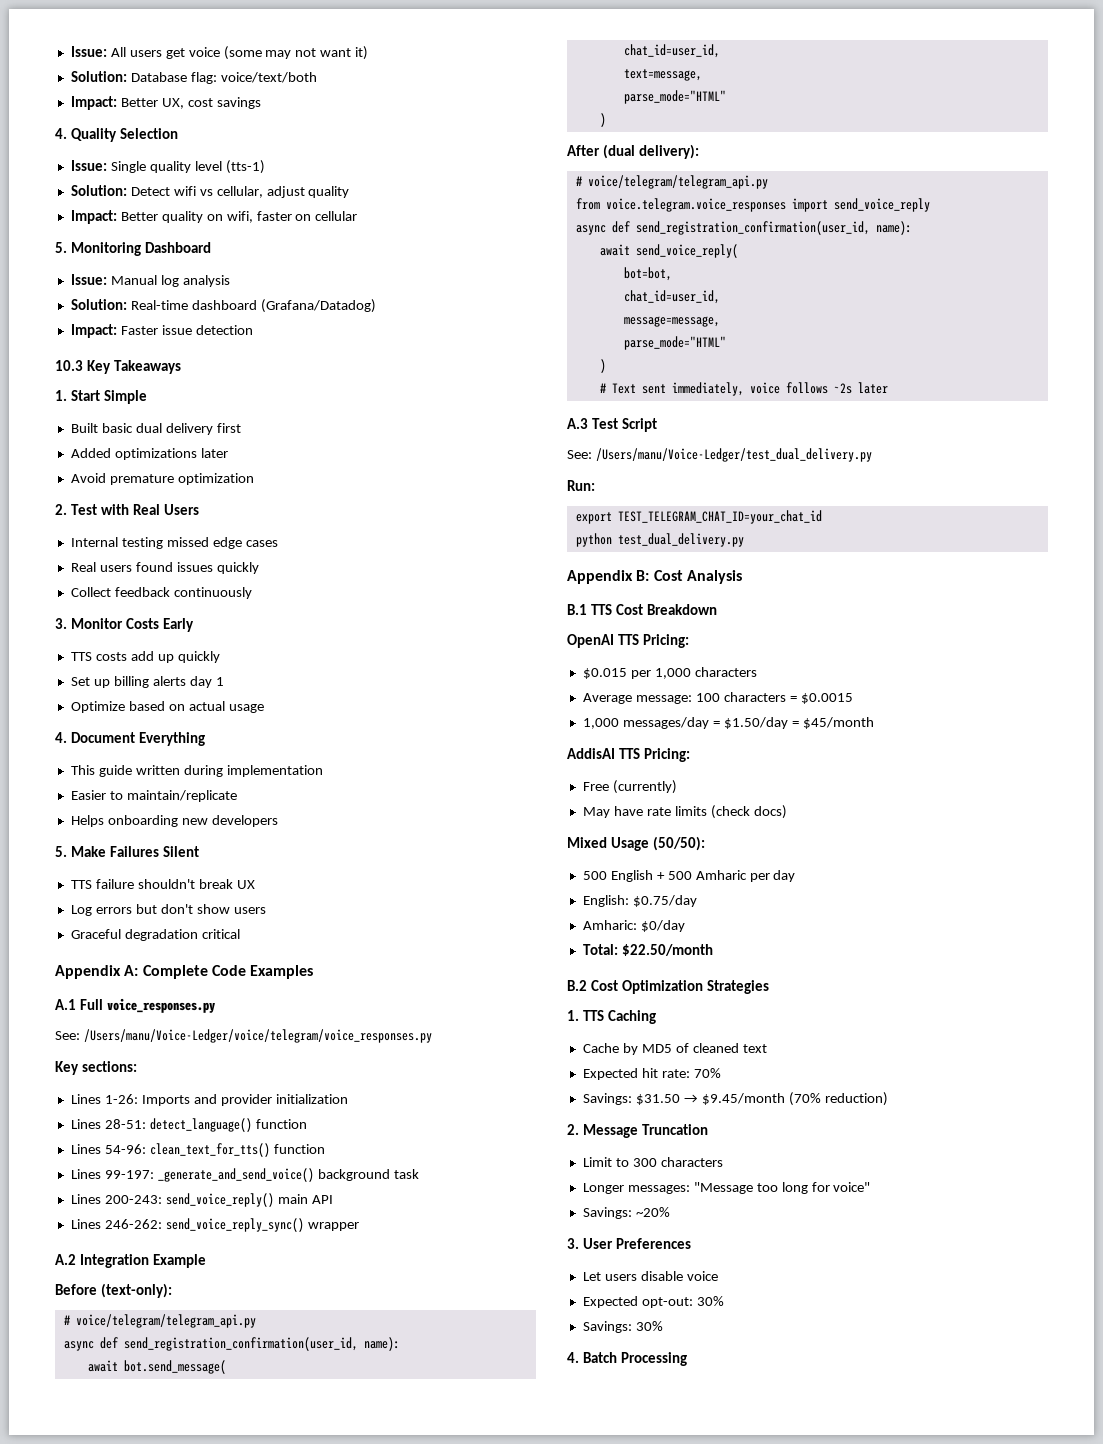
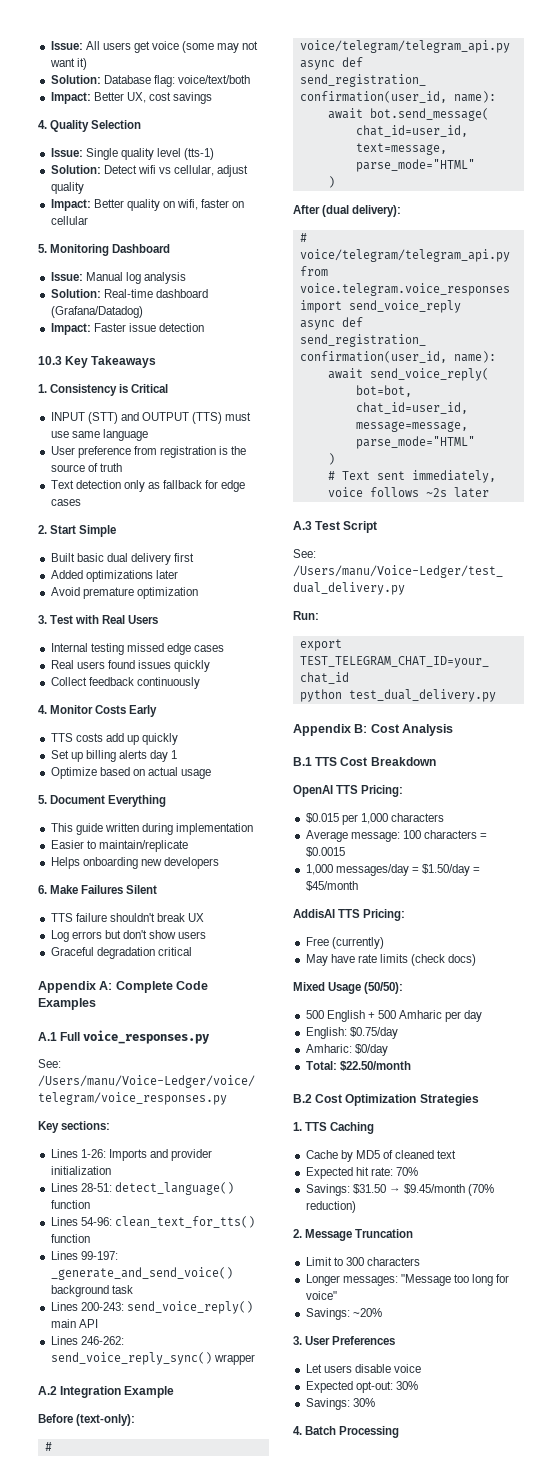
- 1. Start Simple
+ 1. Consistency is Critical
+ INPUT (STT) and OUTPUT (TTS) must use same language
+ User preference from registration is the source of truth
+ Text detection only as fallback for edge cases
+ 2. Start Simple
- 2. Test with Real Users
+ 3. Test with Real Users
- 3. Monitor Costs Early
+ 4. Monitor Costs Early
- 4. Document Everything
+ 5. Document Everything
- 5. Make Failures Silent
+ 6. Make Failures Silent

